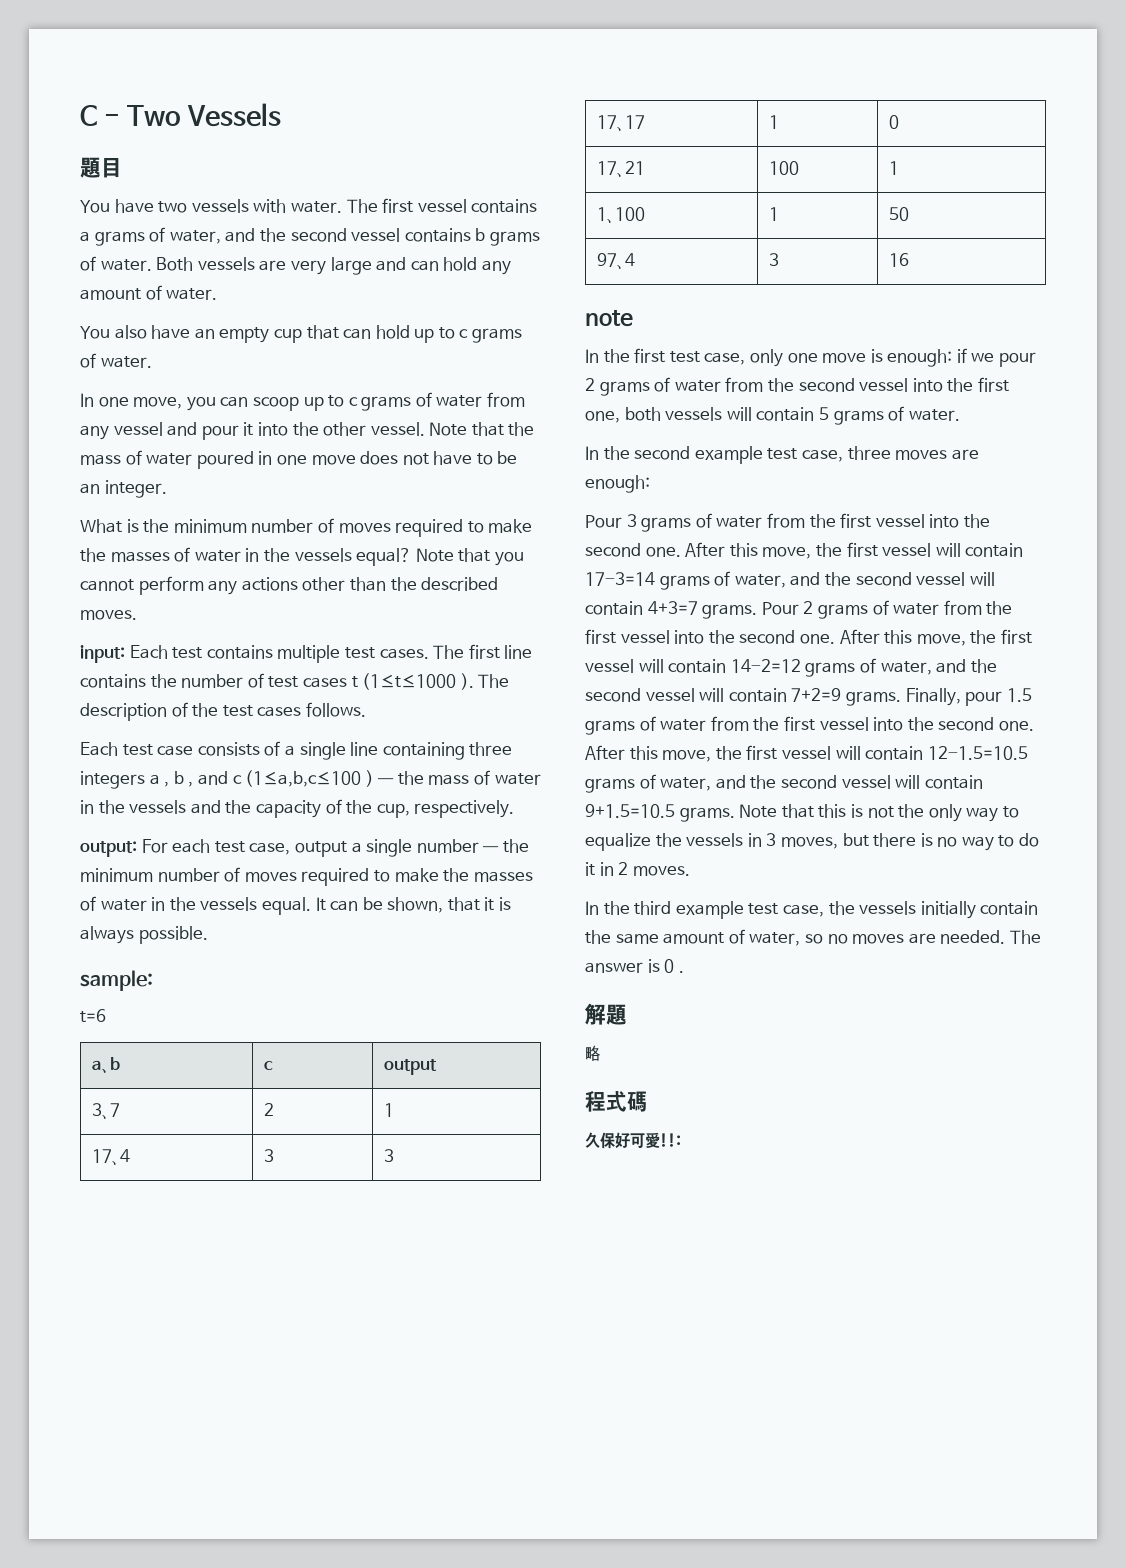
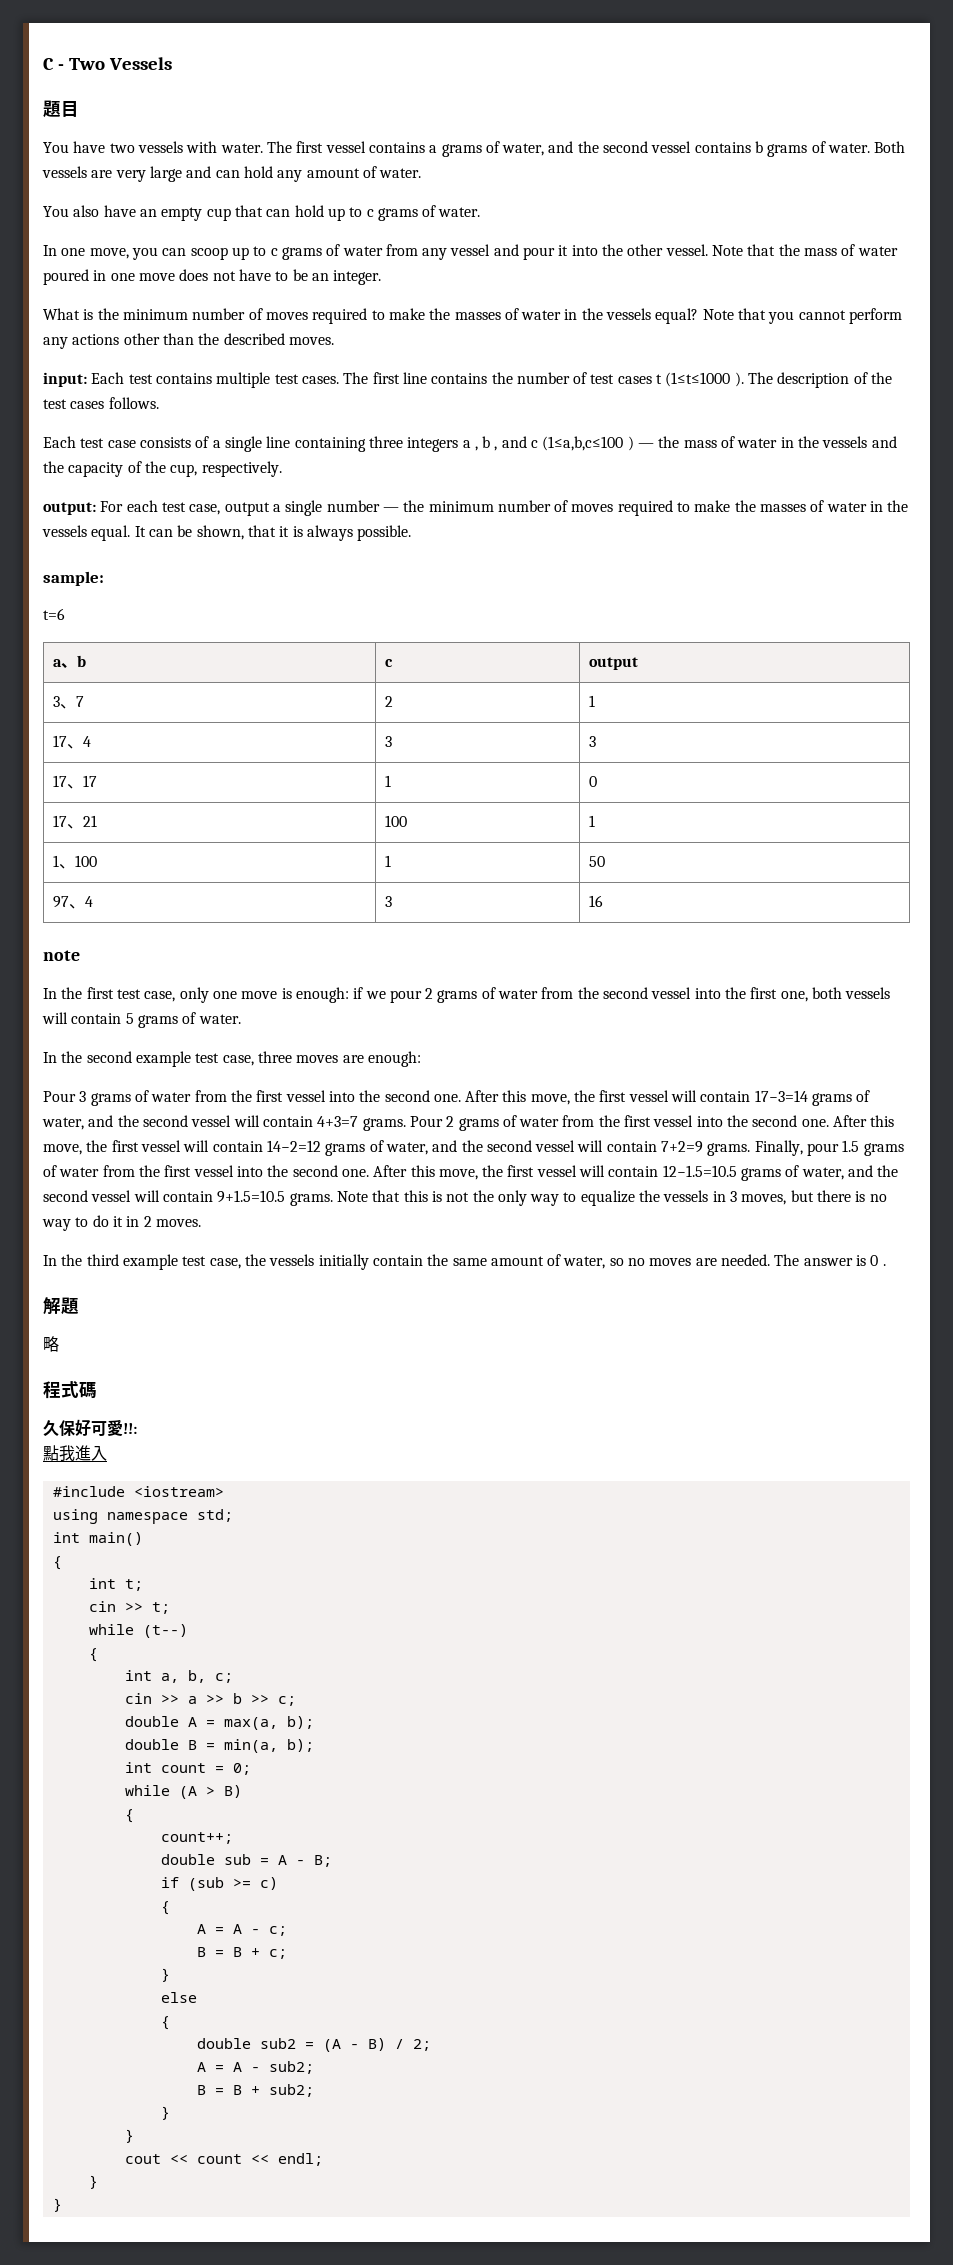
+ 點我進入
+ #include <iostream>
+ using namespace std;
+ int main()
+ {
+ int t;
+ cin >> t;
+ while (t--)
+ {
+ int a, b, c;
+ cin >> a >> b >> c;
+ double A = max(a, b);
+ double B = min(a, b);
+ int count = 0;
+ while (A > B)
+ {
+ count++;
+ double sub = A - B;
+ if (sub >= c)
+ {
+ A = A - c;
+ B = B + c;
+ }
+ else
+ {
+ double sub2 = (A - B) / 2;
+ A = A - sub2;
+ B = B + sub2;
+ }
+ }
+ cout << count << endl;
+ }
+ }

